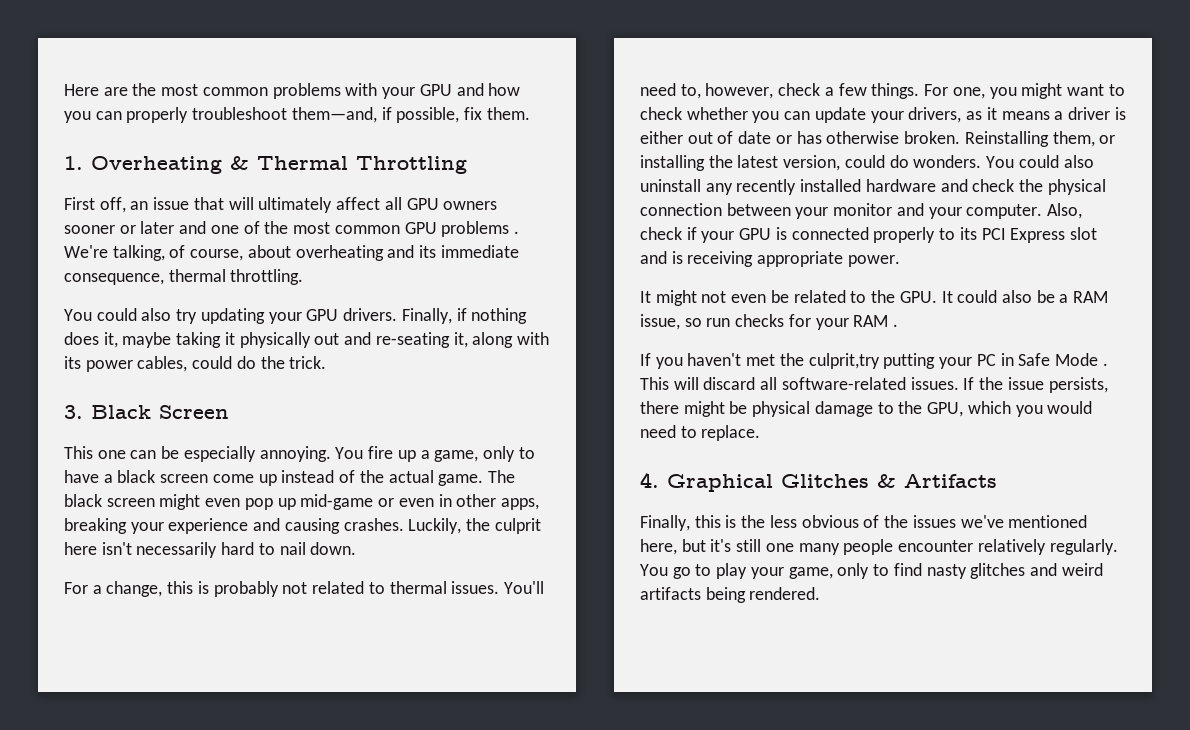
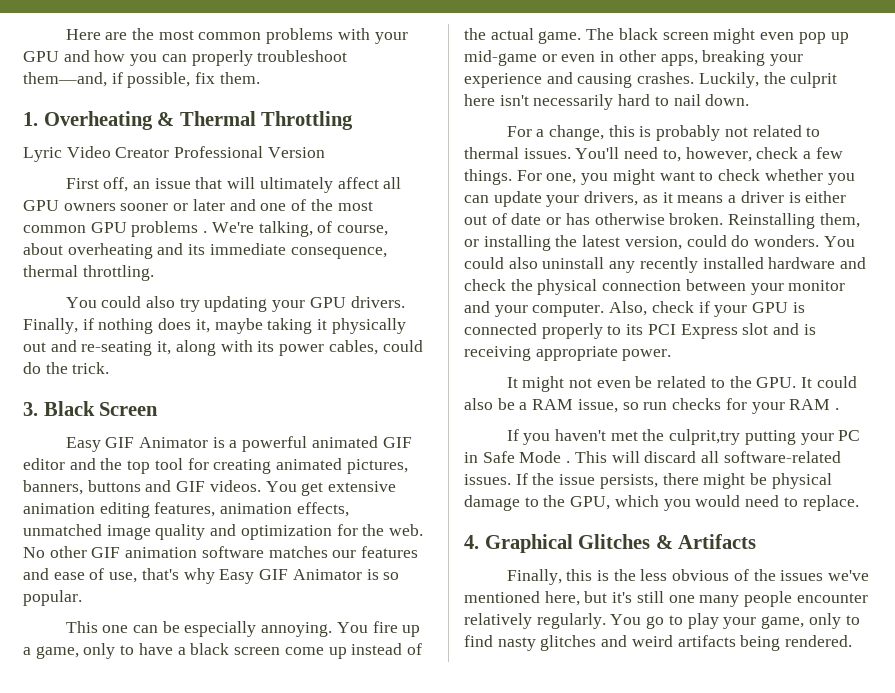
+ Lyric Video Creator Professional Version
+ Easy GIF Animator is a powerful animated GIF editor and the top tool for creating animated pictures, banners, buttons and GIF videos. You get extensive animation editing features, animation effects, unmatched image quality and optimization for the web. No other GIF animation software matches our features and ease of use, that's why Easy GIF Animator is so popular.

